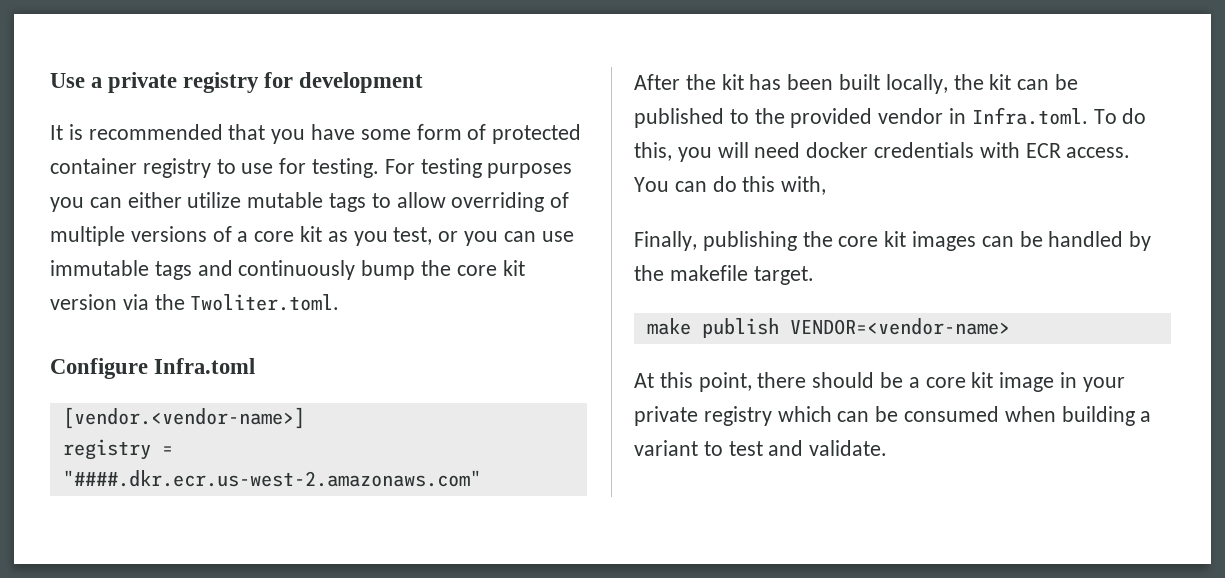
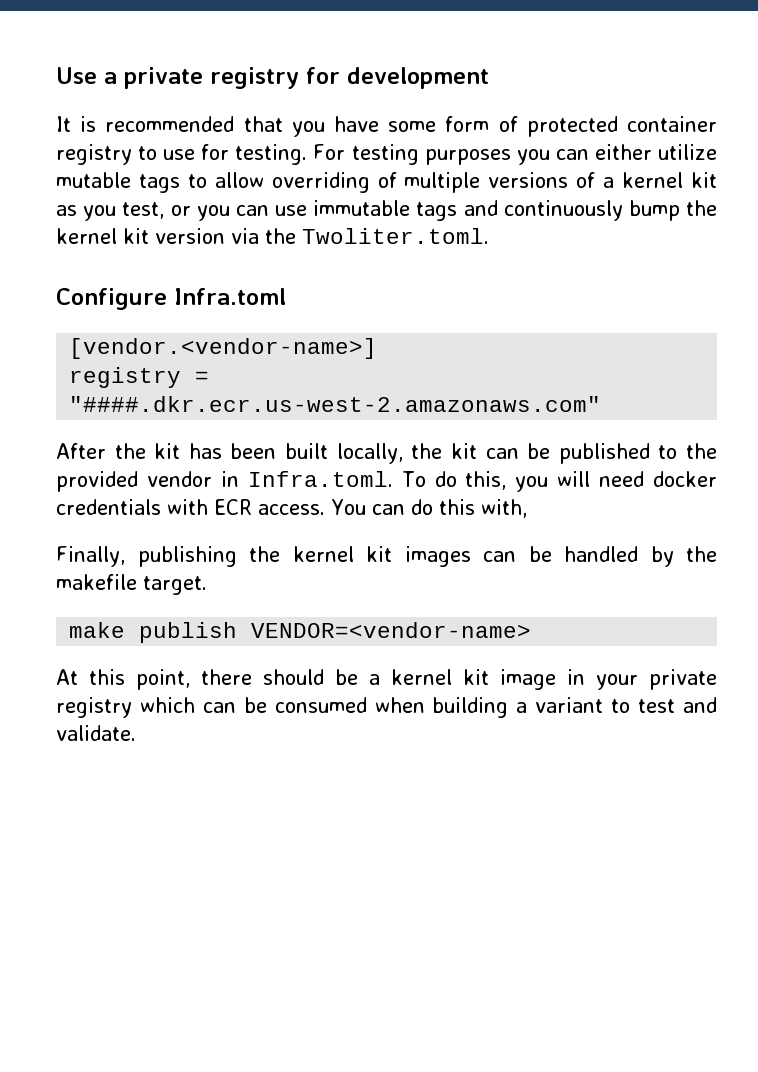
- For testing purposes you can either utilize mutable tags to allow overriding of multiple versions of a core kit as you test, or you can use immutable tags and continuously bump the core kit version via the Twoliter.toml.
+ For testing purposes you can either utilize mutable tags to allow overriding of multiple versions of a kernel kit as you test, or you can use immutable tags and continuously bump the kernel kit version via the Twoliter.toml.
- Finally, publishing the core kit images can be handled by the makefile target.
+ Finally, publishing the kernel kit images can be handled by the makefile target.
- At this point, there should be a core kit image in your private registry which can be consumed when building a variant to test and validate.
+ At this point, there should be a kernel kit image in your private registry which can be consumed when building a variant to test and validate.

